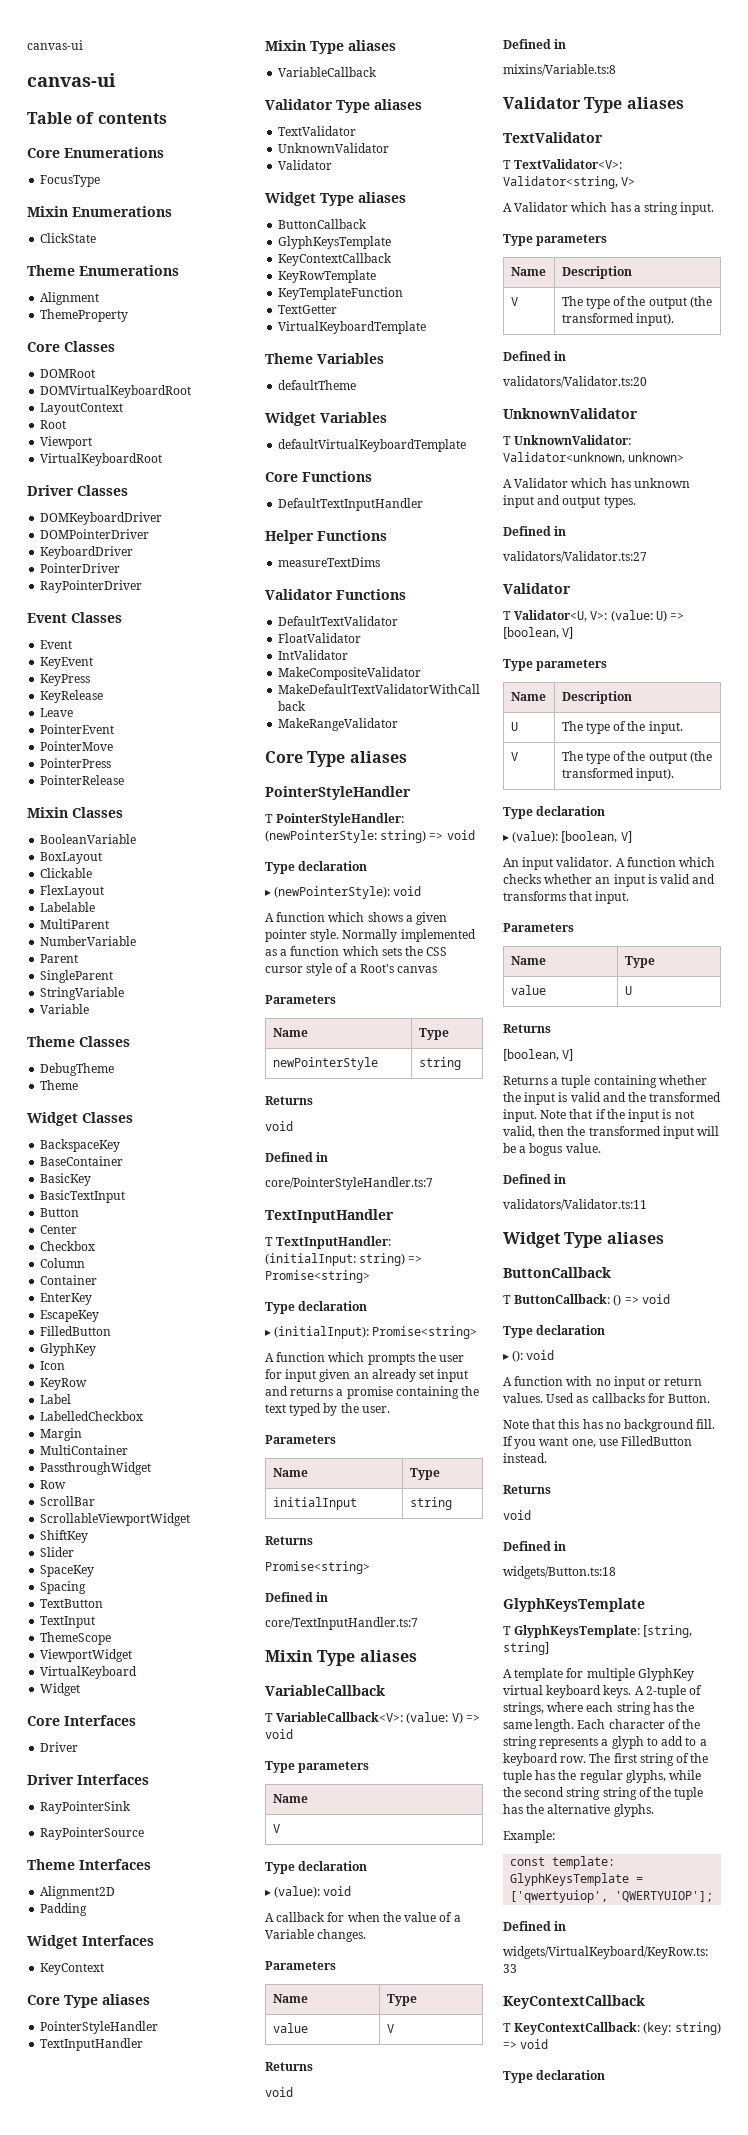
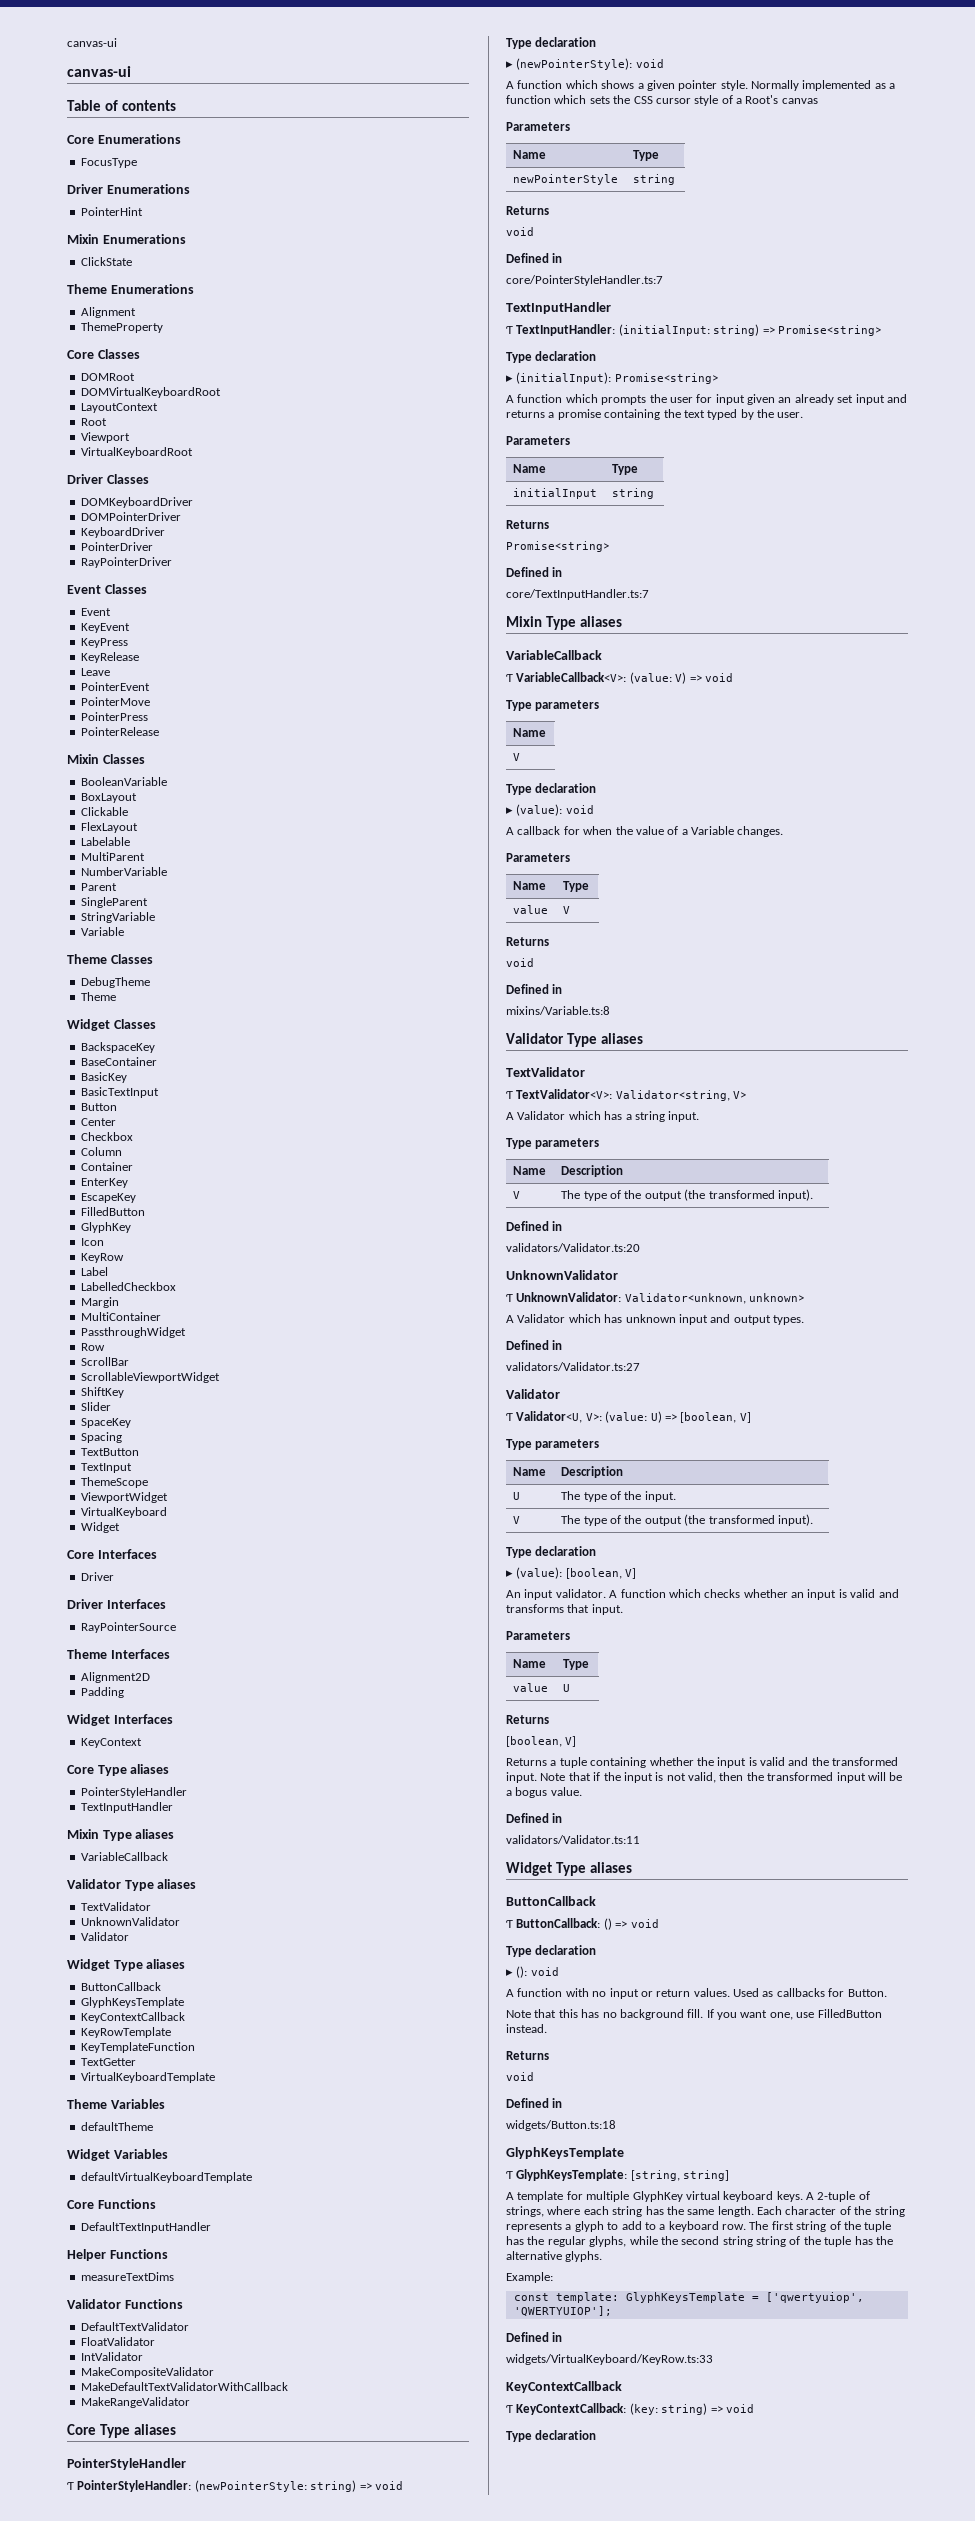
+ Driver Enumerations
+ PointerHint
- RayPointerSink

